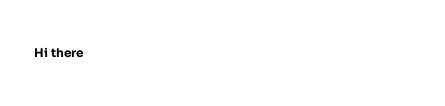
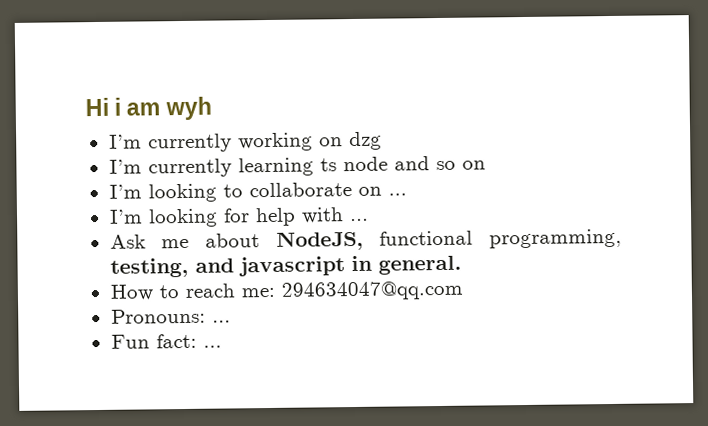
- Hi there
+ Hi i am wyh
+ I’m currently working on dzg
+ I’m currently learning ts node and so on
+ I’m looking to collaborate on ...
+ I’m looking for help with ...
+ Ask me about NodeJS, functional programming, testing, and javascript in general.
+ How to reach me: 294634047@qq.com
+ Pronouns: ...
+ Fun fact: ...

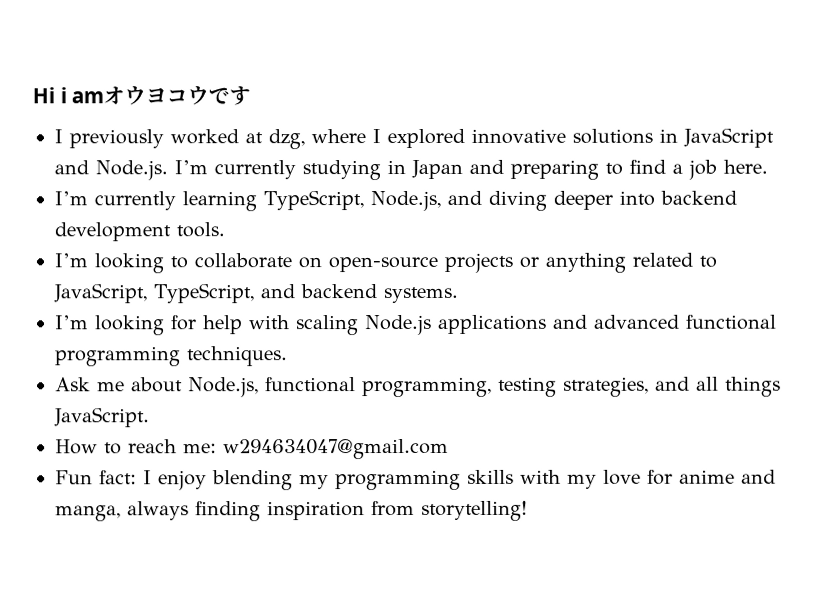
- Hi i am wyh
- I’m currently working on dzg
- I’m currently learning ts node and so on
+ Hi i amオウヨコウです
+ I previously worked at dzg, where I explored innovative solutions in JavaScript and Node.js. I’m currently studying in Japan and preparing to find a job here.
+ I’m currently learning TypeScript, Node.js, and diving deeper into backend development tools.
- I’m looking to collaborate on ...
+ I’m looking to collaborate on open-source projects or anything related to JavaScript, TypeScript, and backend systems.
- I’m looking for help with ...
+ I’m looking for help with scaling Node.js applications and advanced functional programming techniques.
- Ask me about NodeJS, functional programming, testing, and javascript in general.
+ Ask me about Node.js, functional programming, testing strategies, and all things JavaScript.
- How to reach me: 294634047@qq.com
- Pronouns: ...
+ How to reach me: w294634047@gmail.com
- Fun fact: ...
+ Fun fact: I enjoy blending my programming skills with my love for anime and manga, always finding inspiration from storytelling!

